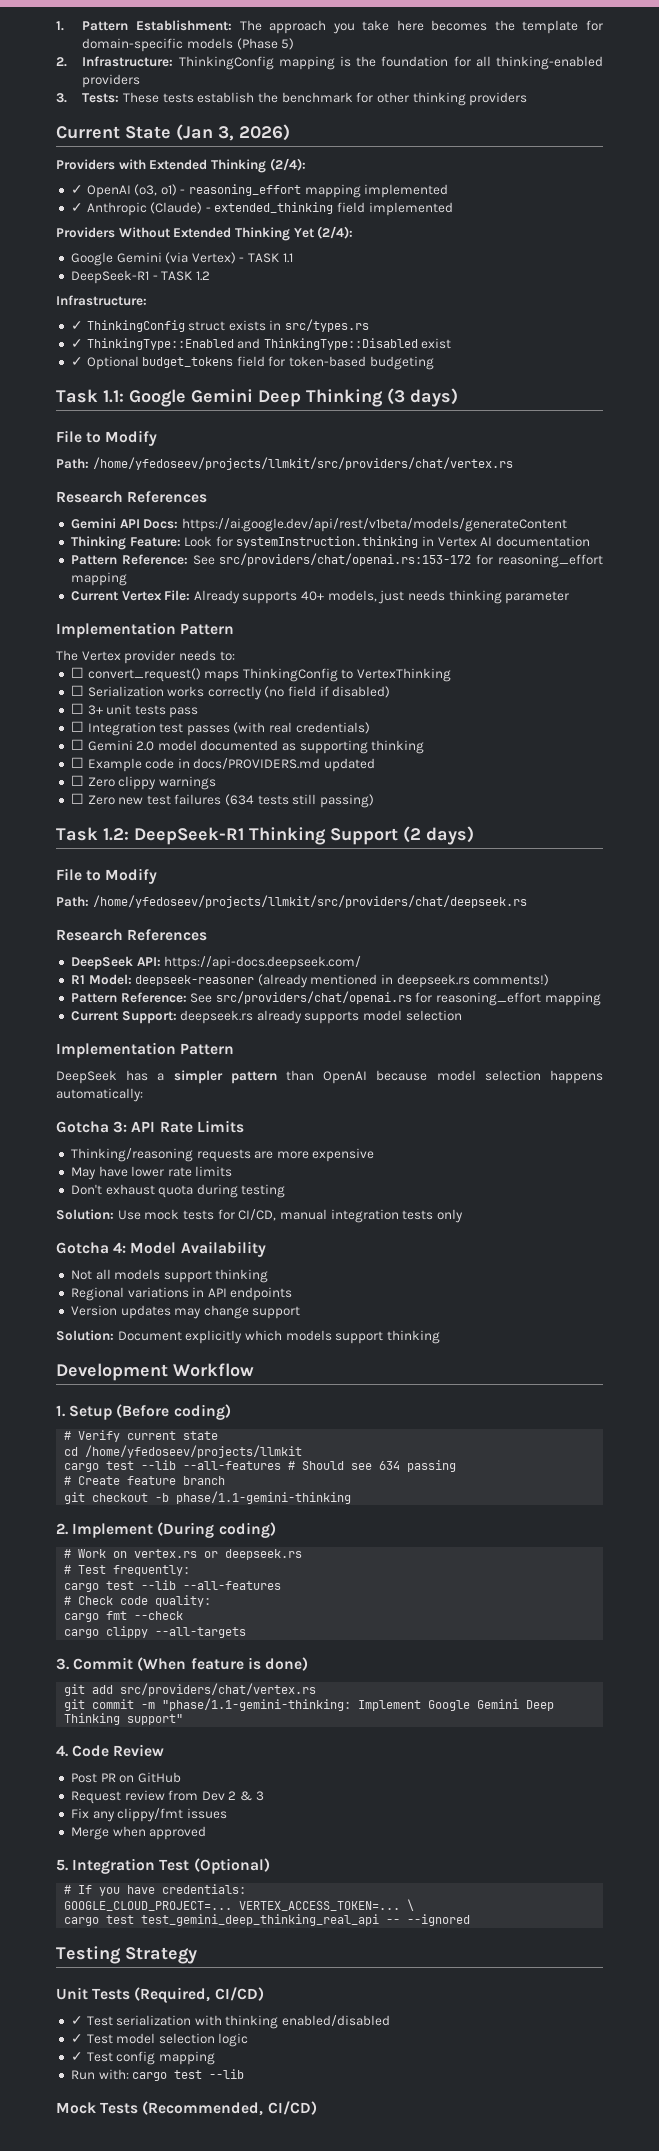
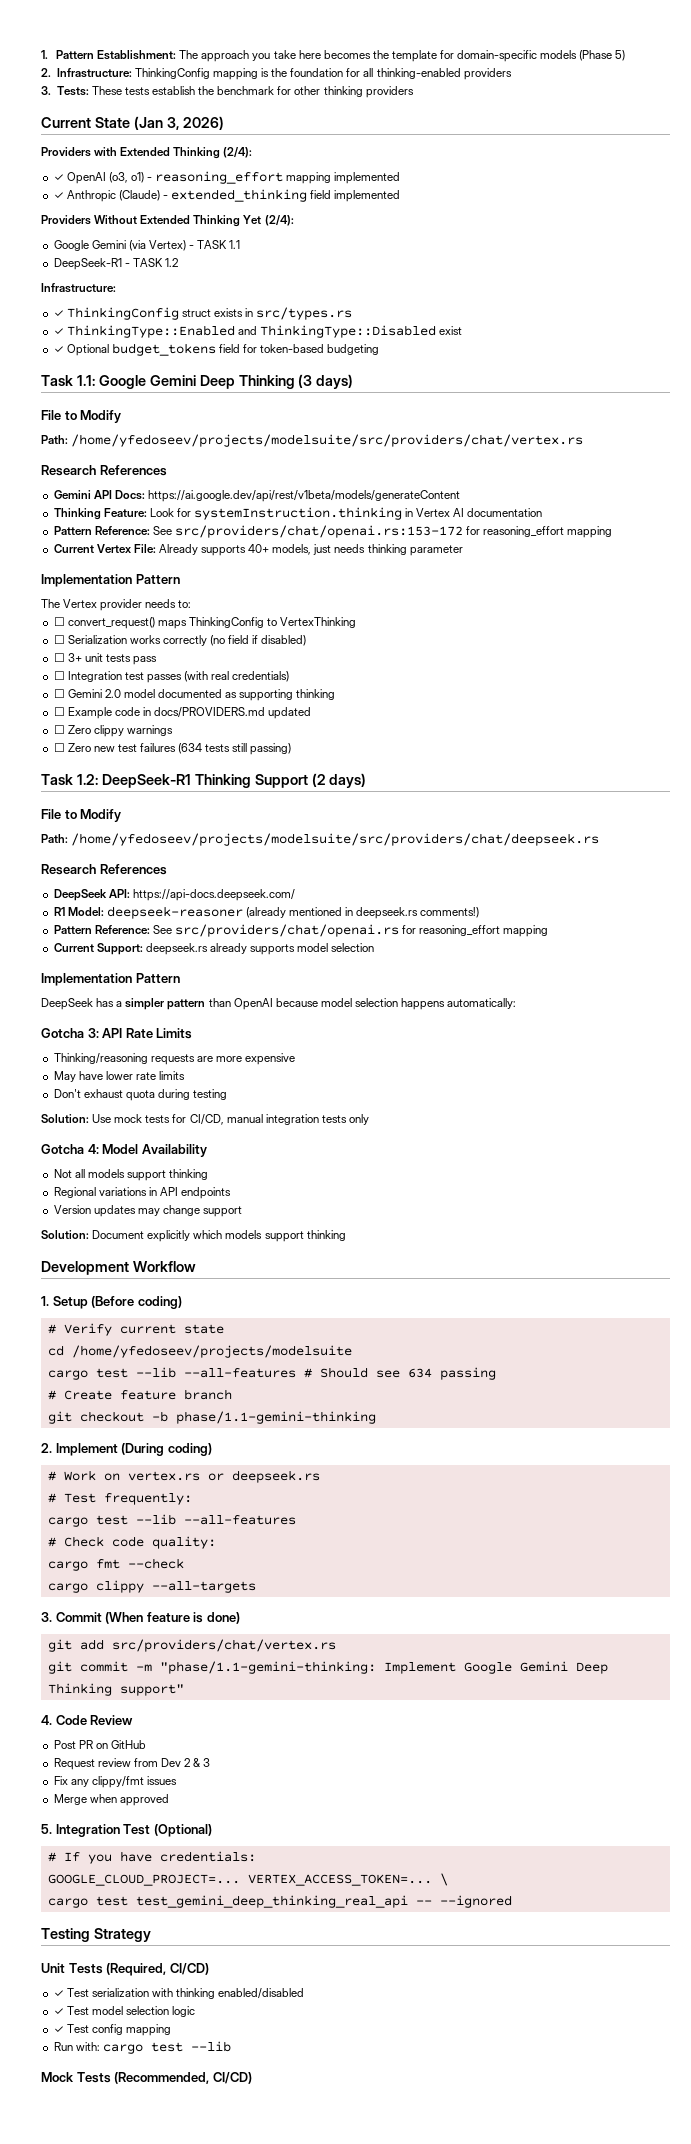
- Path: /home/yfedoseev/projects/llmkit/src/providers/chat/vertex.rs
+ Path: /home/yfedoseev/projects/modelsuite/src/providers/chat/vertex.rs
- Path: /home/yfedoseev/projects/llmkit/src/providers/chat/deepseek.rs
+ Path: /home/yfedoseev/projects/modelsuite/src/providers/chat/deepseek.rs
- cd /home/yfedoseev/projects/llmkit
+ cd /home/yfedoseev/projects/modelsuite

